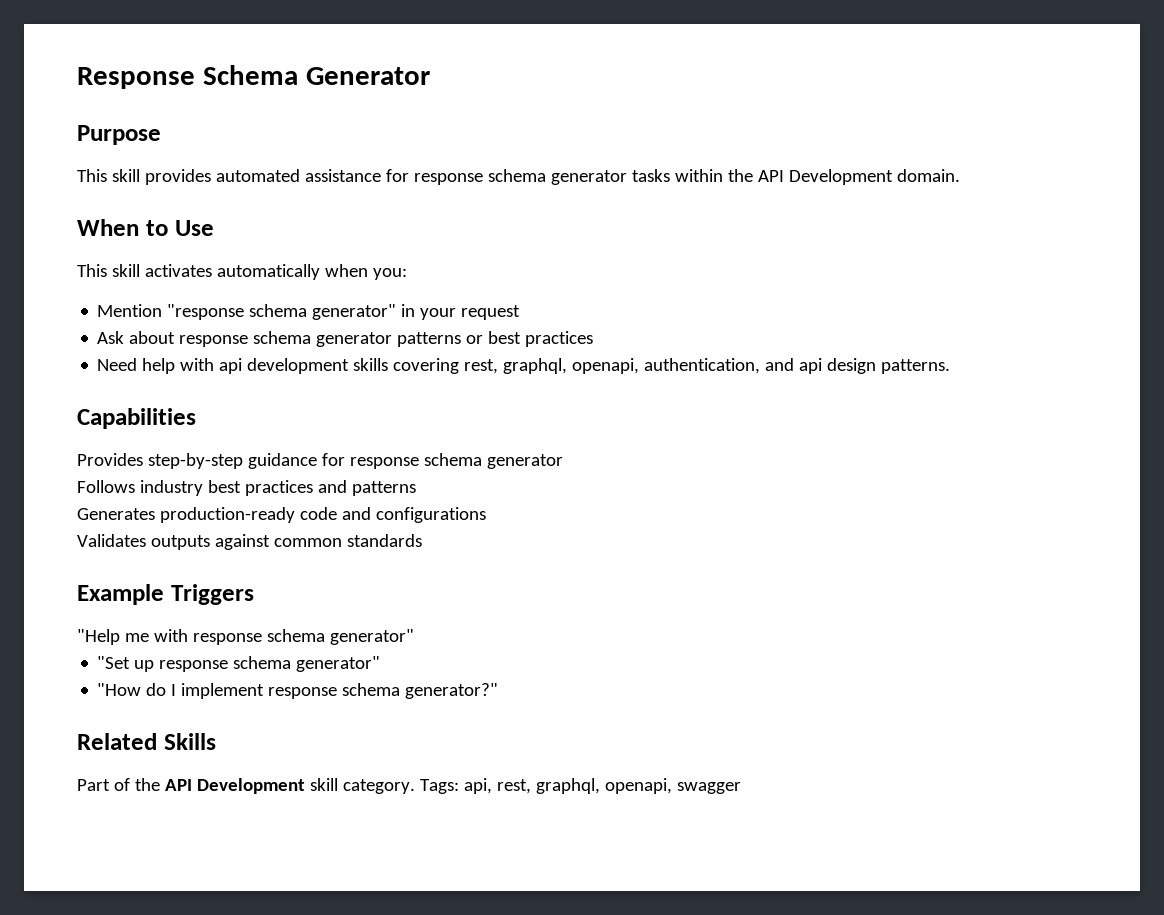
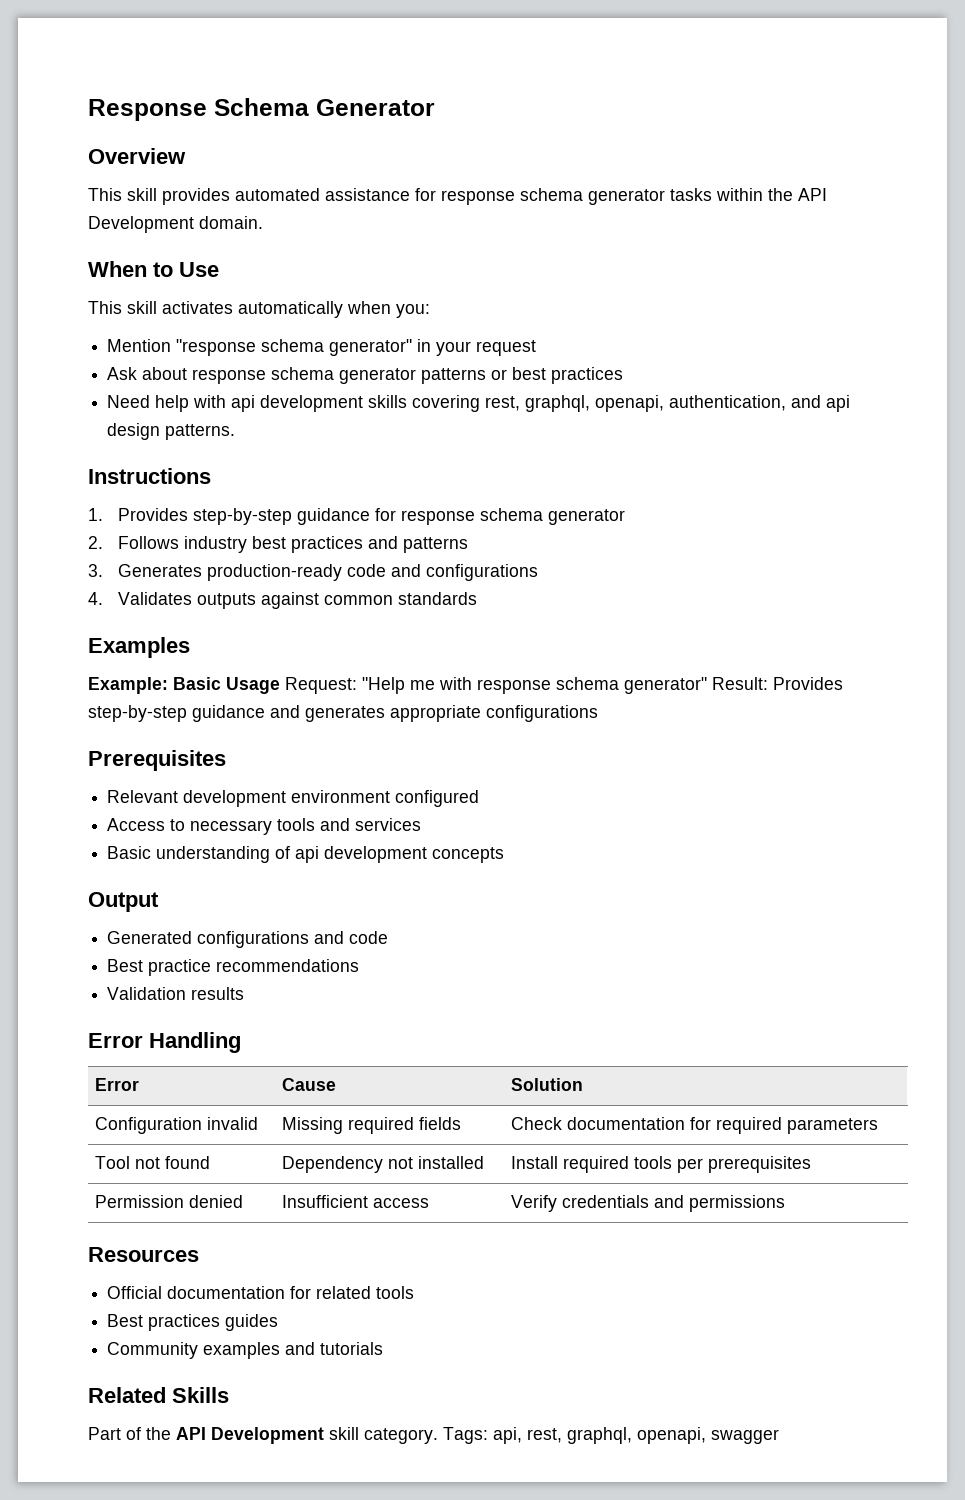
- Purpose
+ Overview
- Capabilities
- Provides step-by-step guidance for response schema generator
+ Instructions
+ 1. Provides step-by-step guidance for response schema generator
- Follows industry best practices and patterns
+ 2. Follows industry best practices and patterns
- Generates production-ready code and configurations
+ 3. Generates production-ready code and configurations
- Validates outputs against common standards
+ 4. Validates outputs against common standards
- Example Triggers
- "Help me with response schema generator"
- "Set up response schema generator"
- "How do I implement response schema generator?"
+ Examples
+ Example: Basic Usage Request: "Help me with response schema generator" Result: Provides step-by-step guidance and generates appropriate configurations
+ Prerequisites
+ Relevant development environment configured
+ Access to necessary tools and services
+ Basic understanding of api development concepts
+ Output
+ Generated configurations and code
+ Best practice recommendations
+ Validation results
+ Error Handling
+ Error | Cause | Solution
+ Configuration invalid | Missing required fields | Check documentation for required parameters
+ Tool not found | Dependency not installed | Install required tools per prerequisites
+ Permission denied | Insufficient access | Verify credentials and permissions
+ Resources
+ Official documentation for related tools
+ Best practices guides
+ Community examples and tutorials

